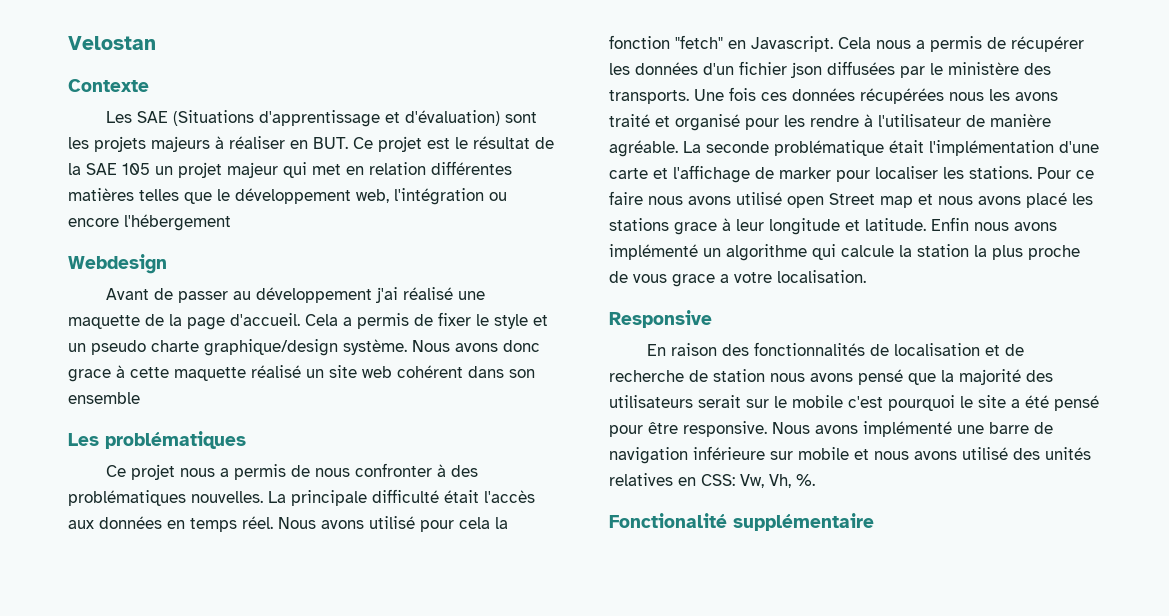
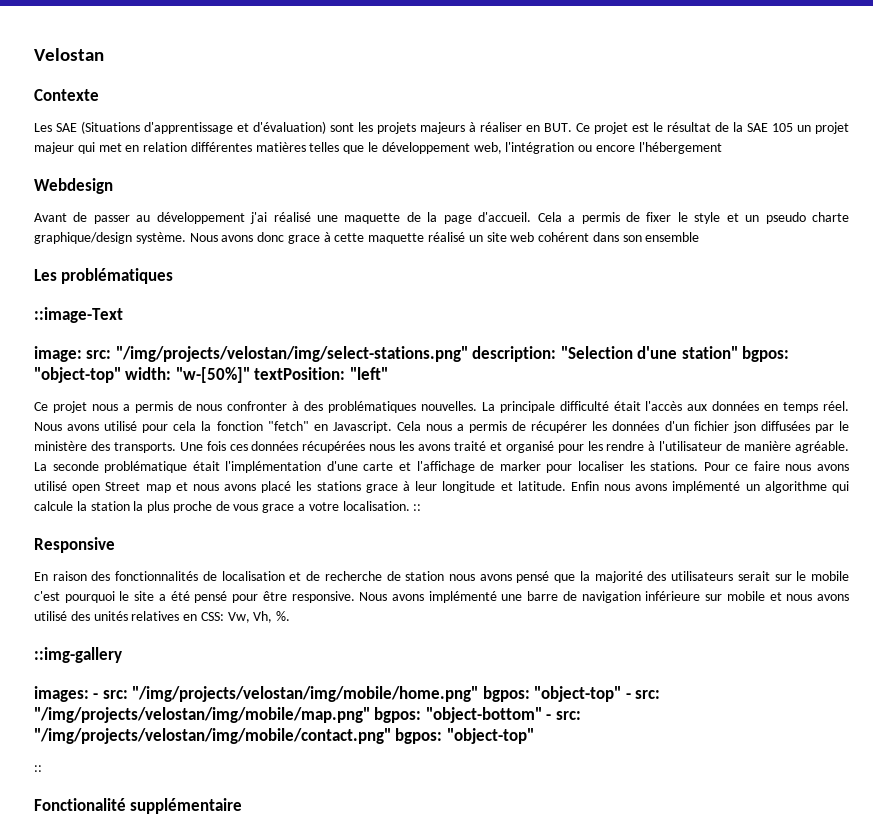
+ ::image-Text
+ image: src: "/img/projects/velostan/img/select-stations.png" description: "Selection d'une station" bgpos: "object-top" width: "w-[50%]" textPosition: "left"
- Enfin nous avons implémenté un algorithme qui calcule la station la plus proche de vous grace a votre localisation.
+ Enfin nous avons implémenté un algorithme qui calcule la station la plus proche de vous grace a votre localisation. ::
+ ::img-gallery
+ images: - src: "/img/projects/velostan/img/mobile/home.png" bgpos: "object-top" - src: "/img/projects/velostan/img/mobile/map.png" bgpos: "object-bottom" - src: "/img/projects/velostan/img/mobile/contact.png" bgpos: "object-top"
+ ::

